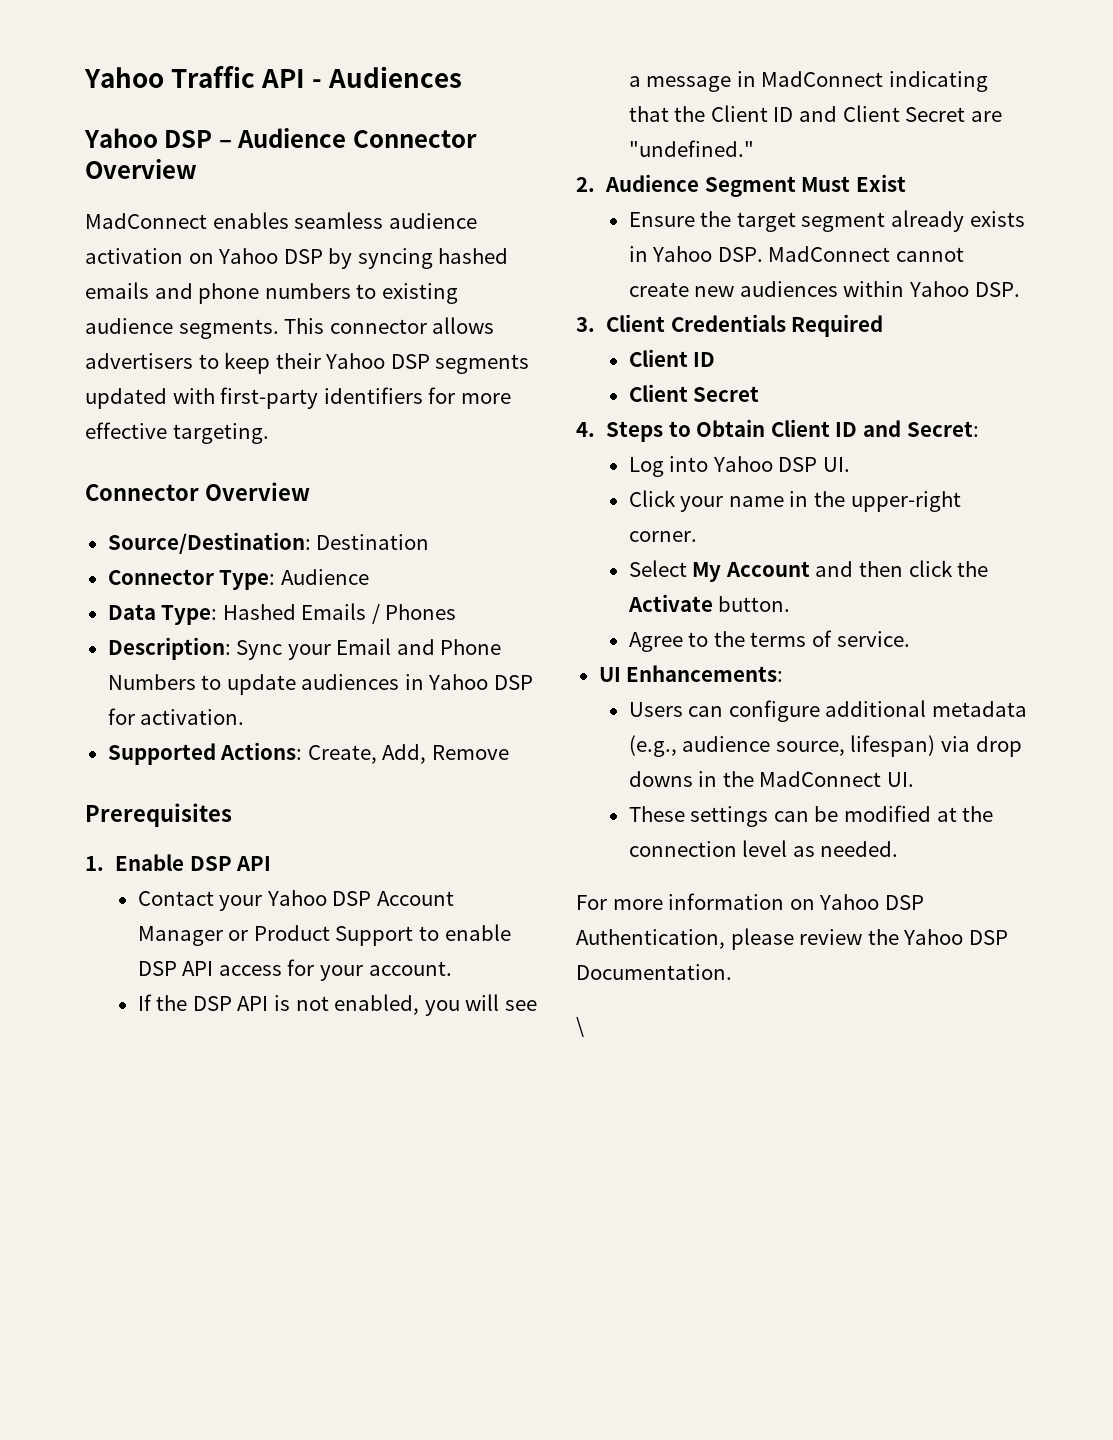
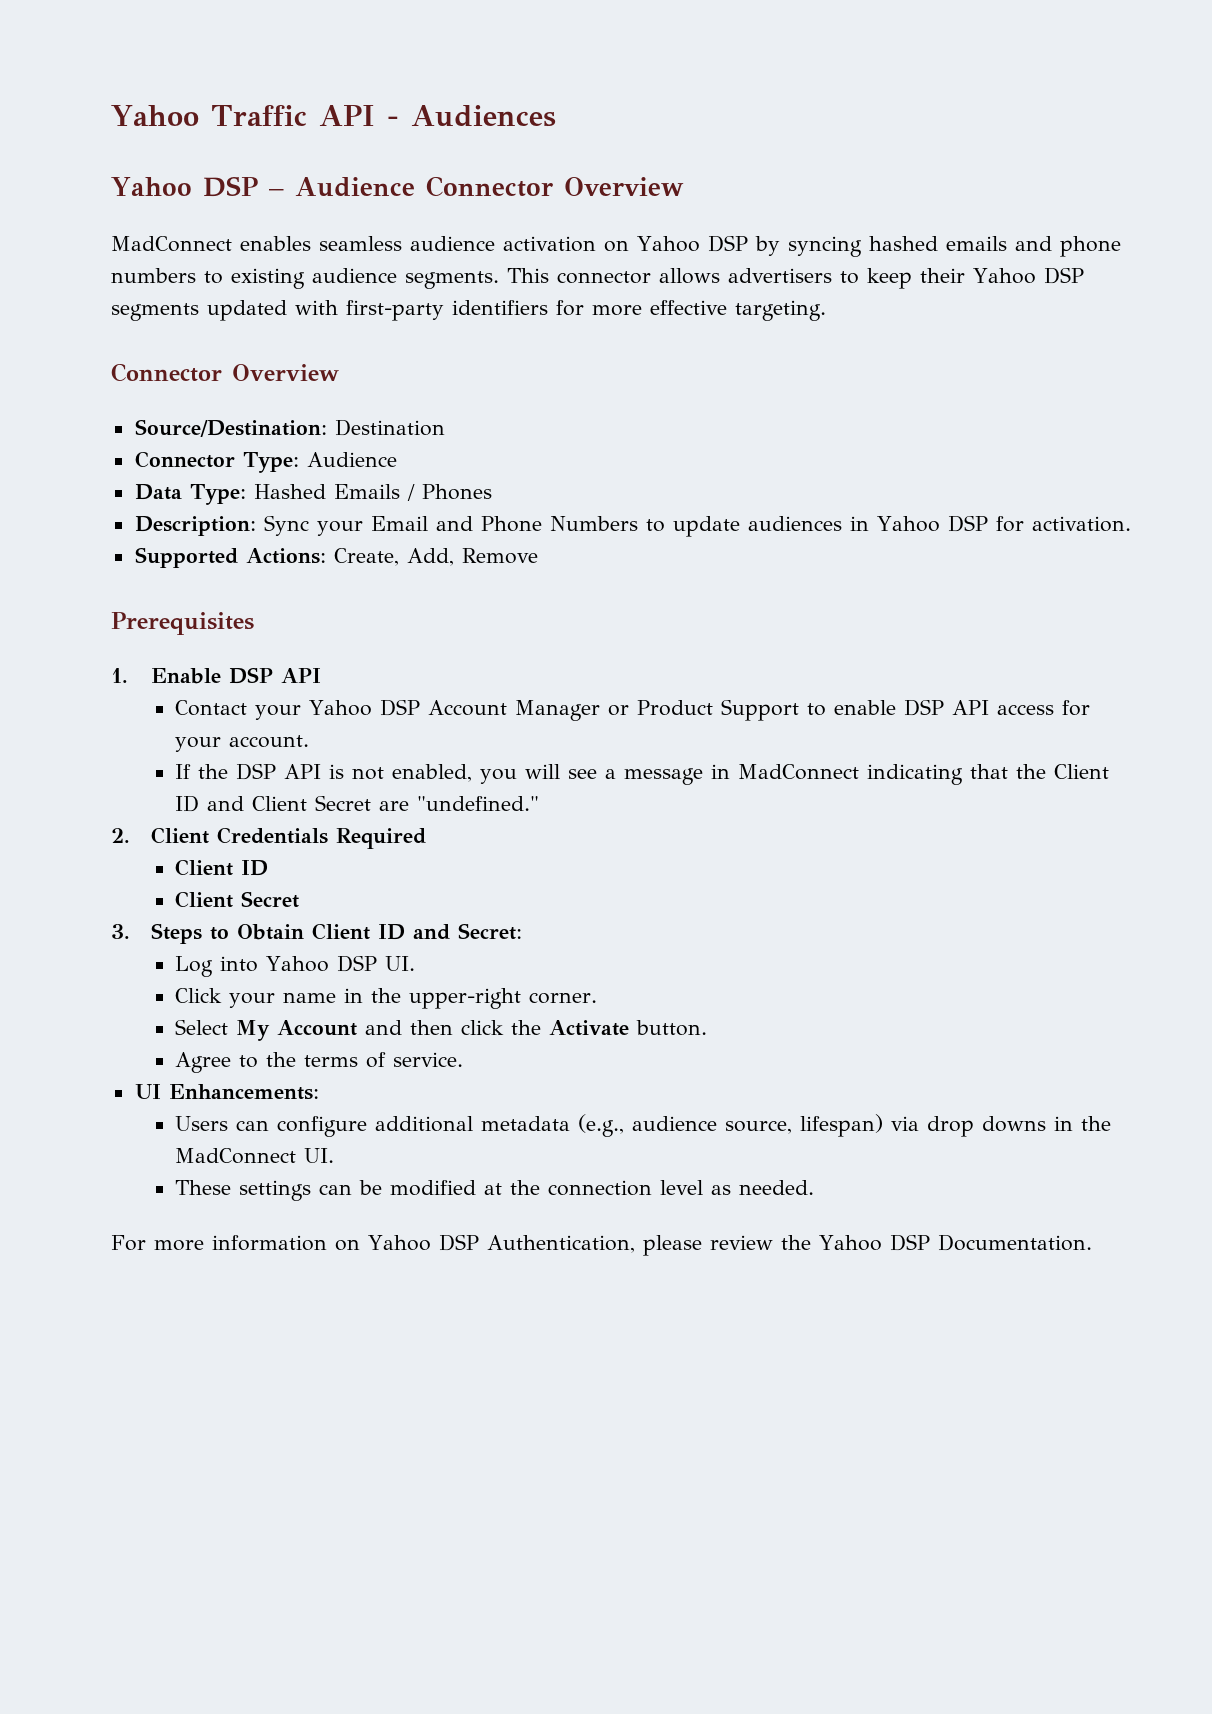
- 2. Audience Segment Must Exist
- Ensure the target segment already exists in Yahoo DSP. MadConnect cannot create new audiences within Yahoo DSP.
- 3. Client Credentials Required
+ 2. Client Credentials Required
- 4. Steps to Obtain Client ID and Secret:
+ 3. Steps to Obtain Client ID and Secret:
- \

